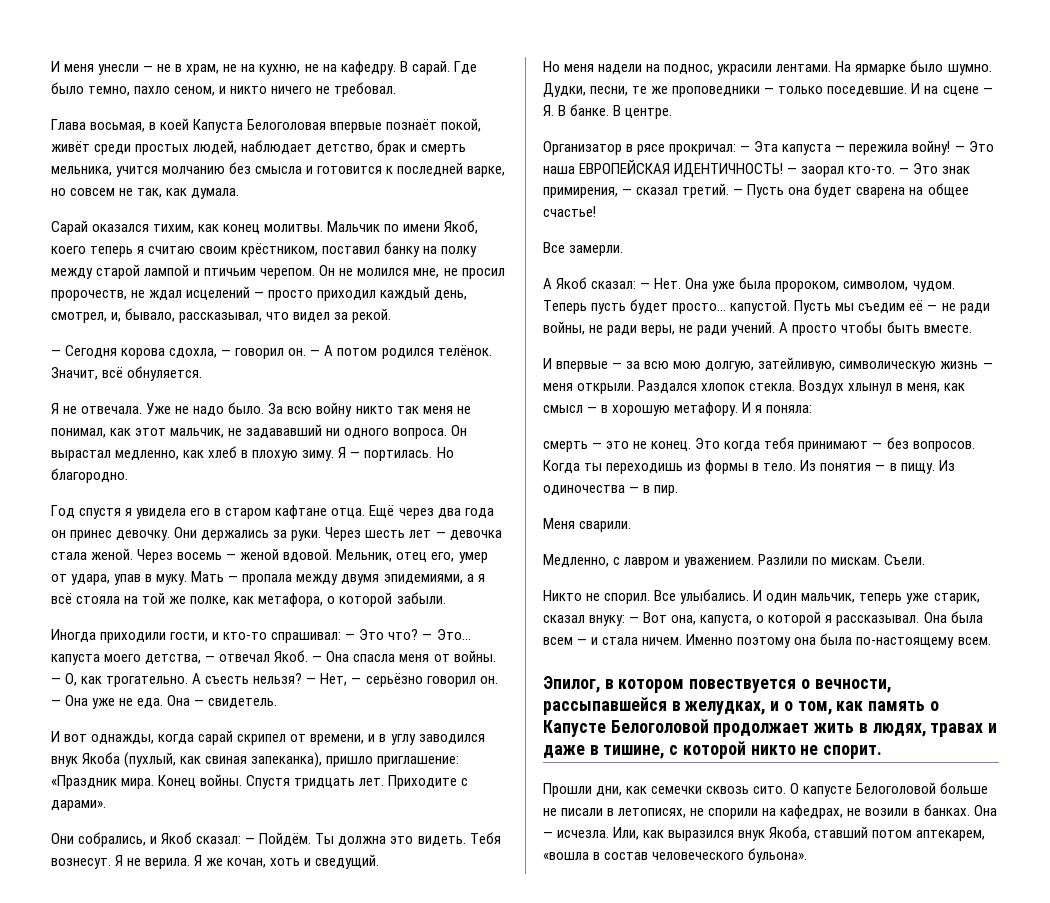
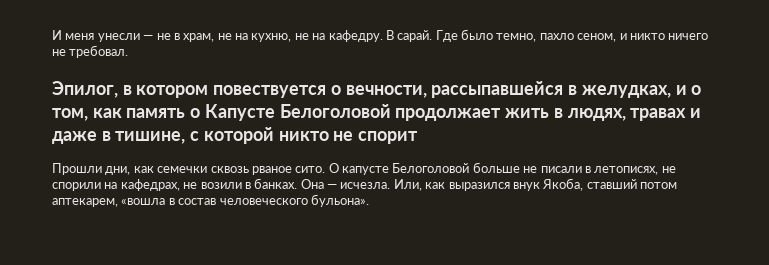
- Глава восьмая, в коей Капуста Белоголовая впервые познаёт покой, живёт среди простых людей, наблюдает детство, брак и смерть мельника, учится молчанию без смысла и готовится к последней варке, но совсем не так, как думала.
- Сарай оказался тихим, как конец молитвы. Мальчик по имени Якоб, коего теперь я считаю своим крёстником, поставил банку на полку между старой лампой и птичьим черепом. Он не молился мне, не просил пророчеств, не ждал исцелений — просто приходил каждый день, смотрел, и, бывало, рассказывал, что видел за рекой.
- — Сегодня корова сдохла, — говорил он. — А потом родился телёнок. Значит, всё обнуляется.
- Я не отвечала. Уже не надо было. За всю войну никто так меня не понимал, как этот мальчик, не задававший ни одного вопроса. Он вырастал медленно, как хлеб в плохую зиму. Я — портилась. Но благородно.
- Год спустя я увидела его в старом кафтане отца. Ещё через два года он принес девочку. Они держались за руки. Через шесть лет — девочка стала женой. Через восемь — женой вдовой. Мельник, отец его, умер от удара, упав в муку. Мать — пропала между двумя эпидемиями, а я всё стояла на той же полке, как метафора, о которой забыли.
- Иногда приходили гости, и кто-то спрашивал: — Это что? — Это... капуста моего детства, — отвечал Якоб. — Она спасла меня от войны. — О, как трогательно. А съесть нельзя? — Нет, — серьёзно говорил он. — Она уже не еда. Она — свидетель.
- И вот однажды, когда сарай скрипел от времени, и в углу заводился внук Якоба (пухлый, как свиная запеканка), пришло приглашение: «Праздник мира. Конец войны. Спустя тридцать лет. Приходите с дарами».
- Они собрались, и Якоб сказал: — Пойдём. Ты должна это видеть. Тебя вознесут. Я не верила. Я же кочан, хоть и сведущий.
- Но меня надели на поднос, украсили лентами. На ярмарке было шумно. Дудки, песни, те же проповедники — только поседевшие. И на сцене — Я. В банке. В центре.
- Организатор в рясе прокричал: — Эта капуста — пережила войну! — Это наша ЕВРОПЕЙСКАЯ ИДЕНТИЧНОСТЬ! — заорал кто-то. — Это знак примирения, — сказал третий. — Пусть она будет сварена на общее счастье!
- Все замерли.
- А Якоб сказал: — Нет. Она уже была пророком, символом, чудом. Теперь пусть будет просто... капустой. Пусть мы съедим её — не ради войны, не ради веры, не ради учений. А просто чтобы быть вместе.
- И впервые — за всю мою долгую, затейливую, символическую жизнь — меня открыли. Раздался хлопок стекла. Воздух хлынул в меня, как смысл — в хорошую метафору. И я поняла:
- смерть — это не конец. Это когда тебя принимают — без вопросов. Когда ты переходишь из формы в тело. Из понятия — в пищу. Из одиночества — в пир.
- Меня сварили.
- Медленно, с лавром и уважением. Разлили по мискам. Съели.
- Никто не спорил. Все улыбались. И один мальчик, теперь уже старик, сказал внуку: — Вот она, капуста, о которой я рассказывал. Она была всем — и стала ничем. Именно поэтому она была по-настоящему всем.
- Эпилог, в котором повествуется о вечности, рассыпавшейся в желудках, и о том, как память о Капусте Белоголовой продолжает жить в людях, травах и даже в тишине, с которой никто не спорит.
+ Эпилог, в котором повествуется о вечности, рассыпавшейся в желудках, и о том, как память о Капусте Белоголовой продолжает жить в людях, травах и даже в тишине, с которой никто не спорит
- Прошли дни, как семечки сквозь сито.
+ Прошли дни, как семечки сквозь рваное сито.

